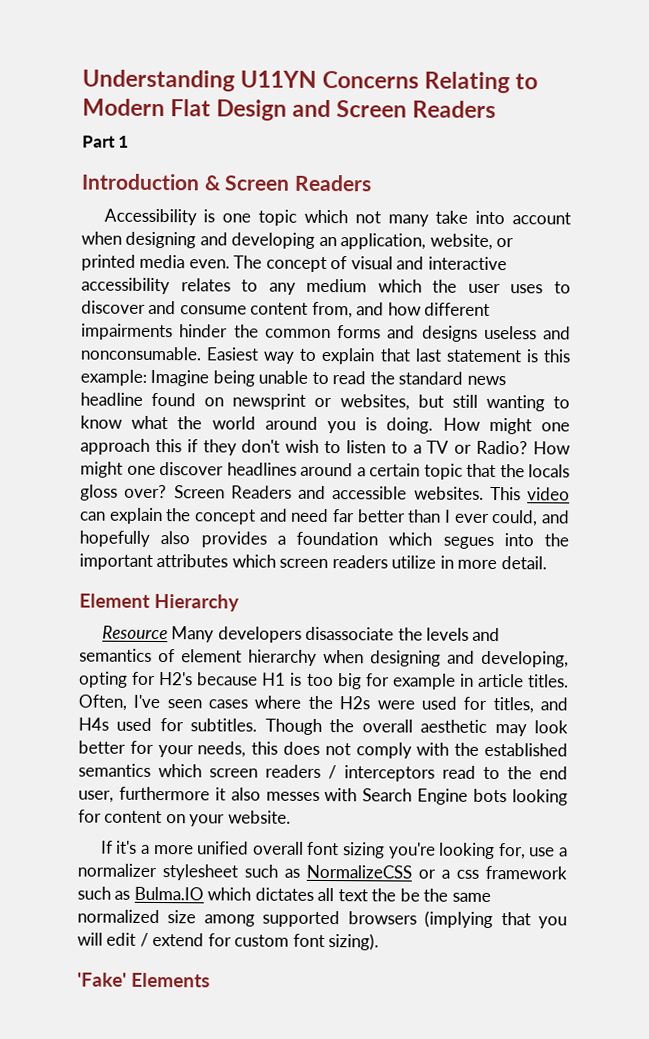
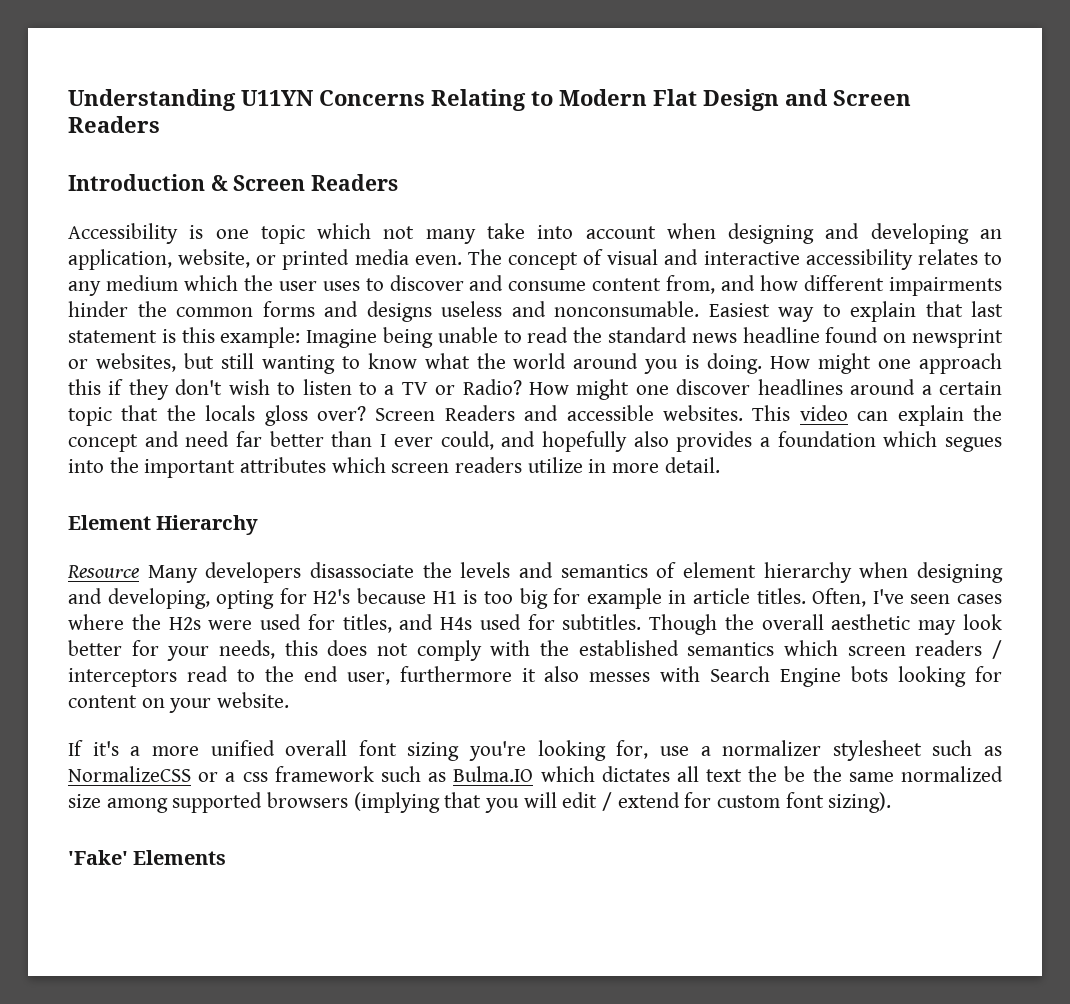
- Part 1

